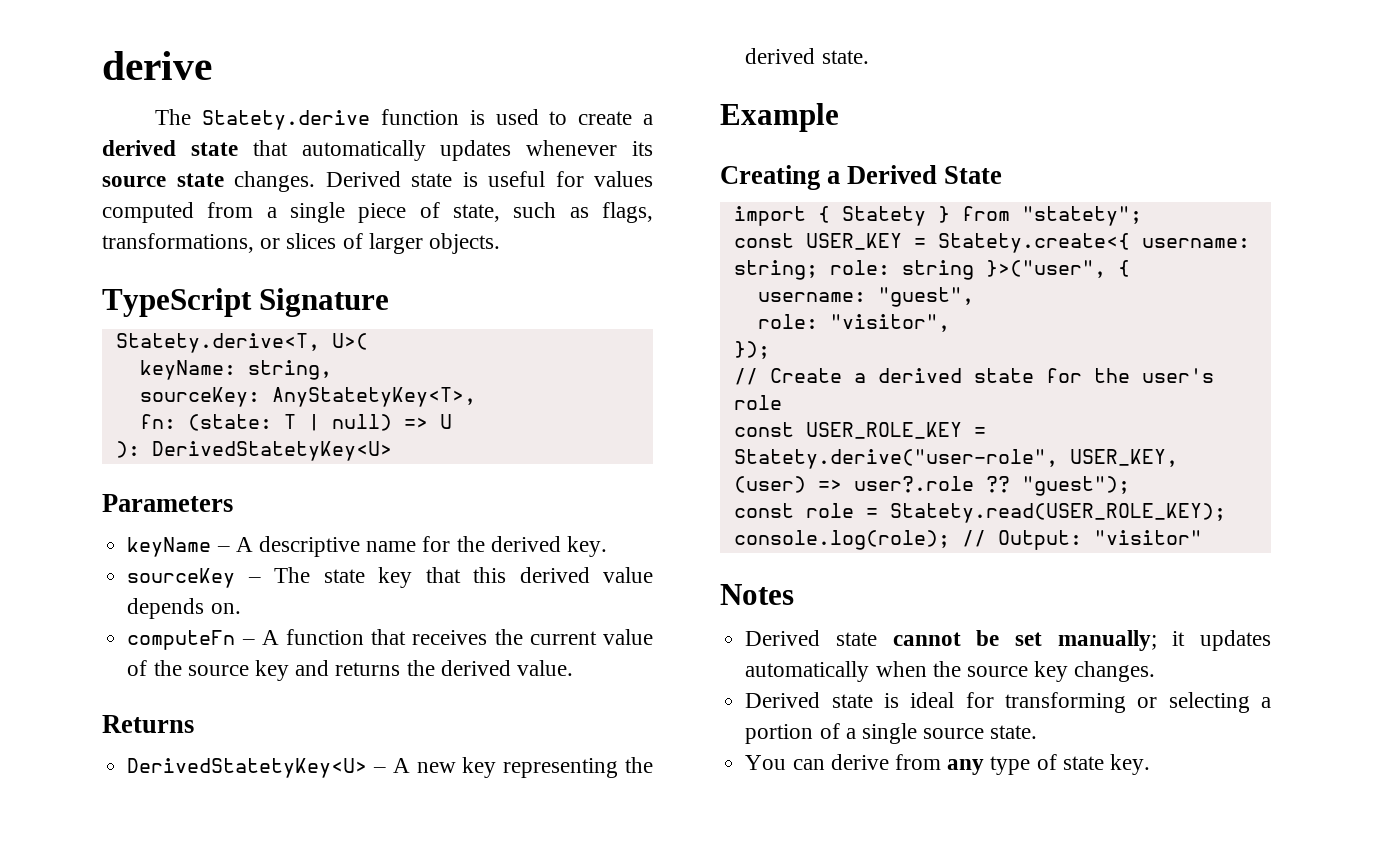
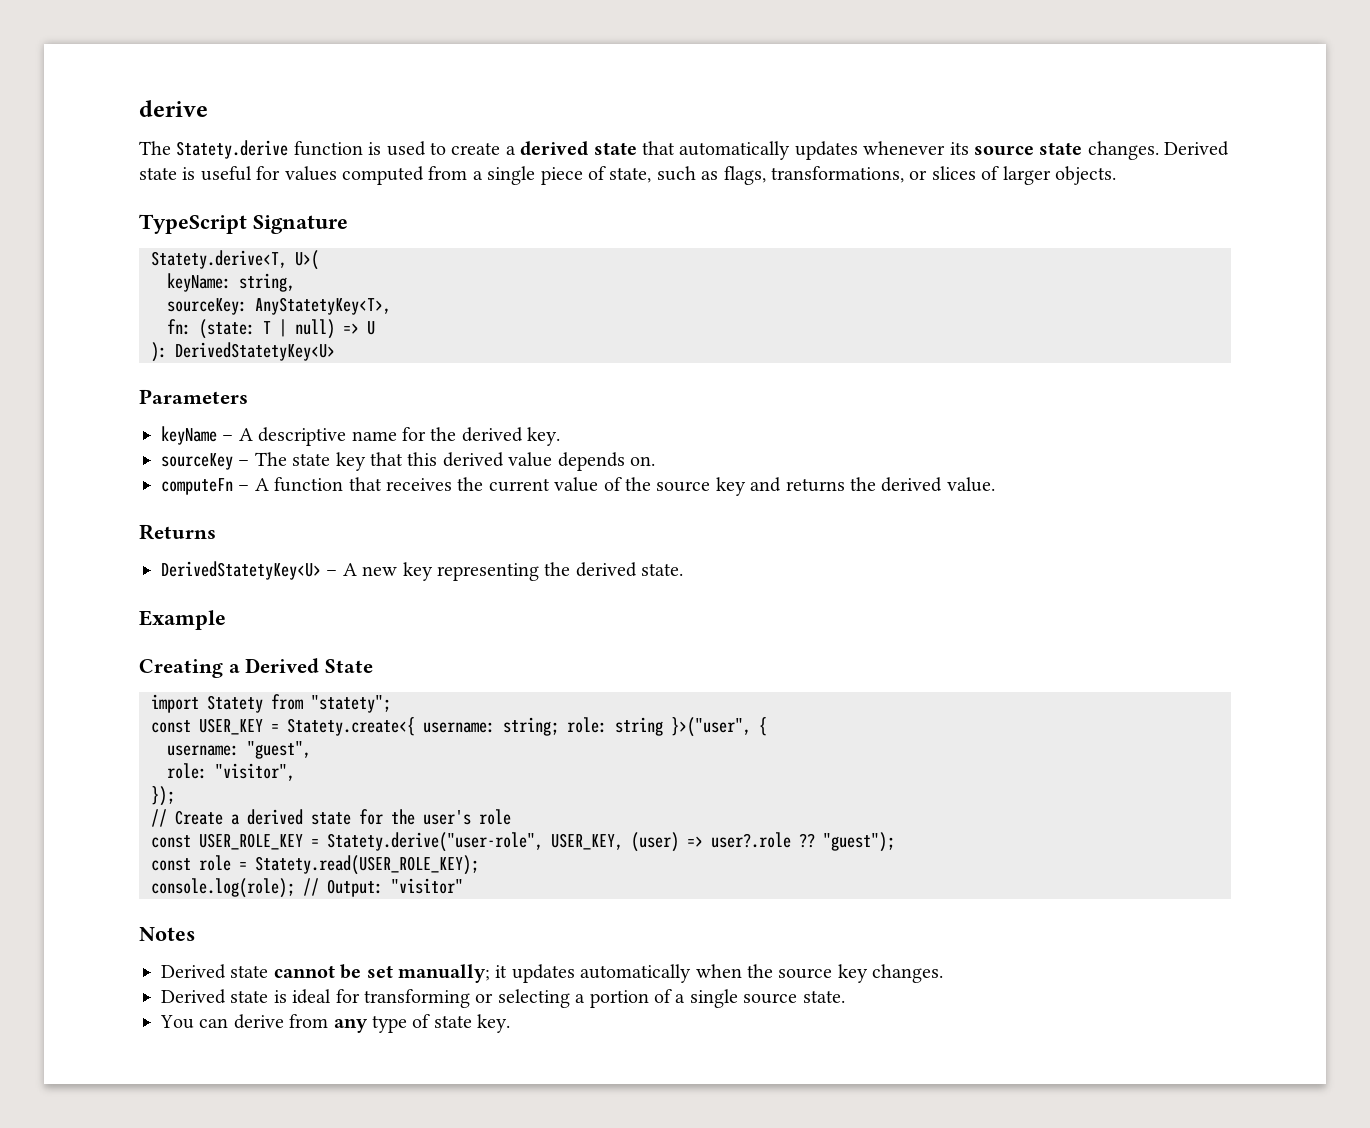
- import { Statety } from "statety";
+ import Statety from "statety";

